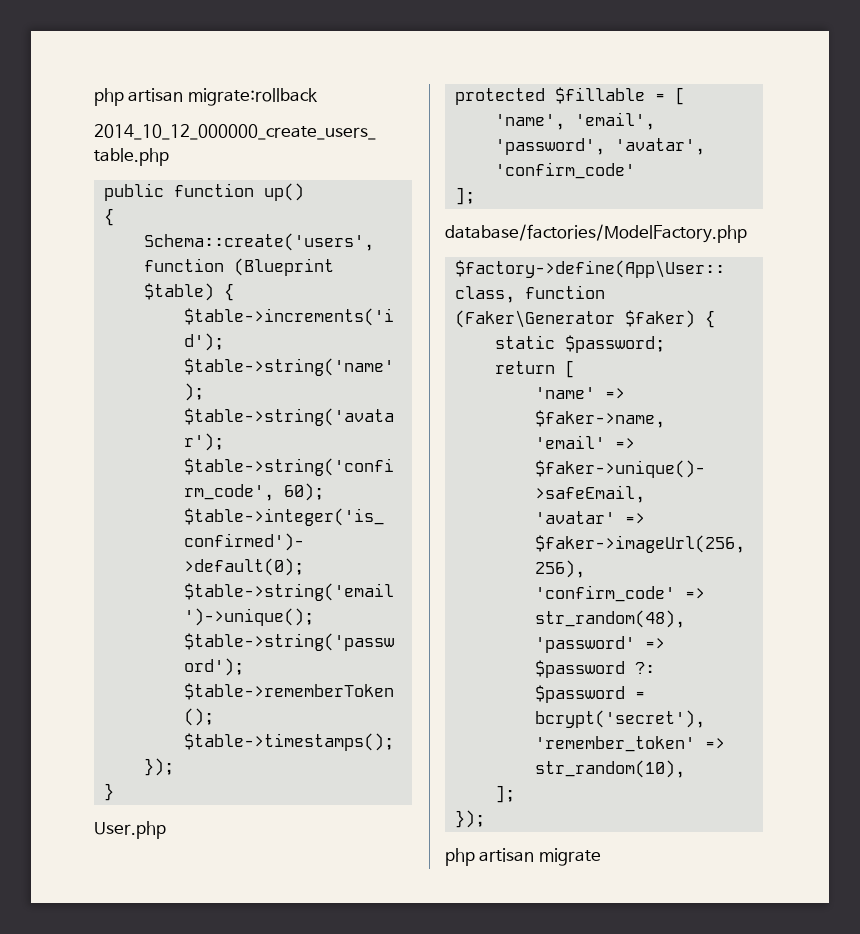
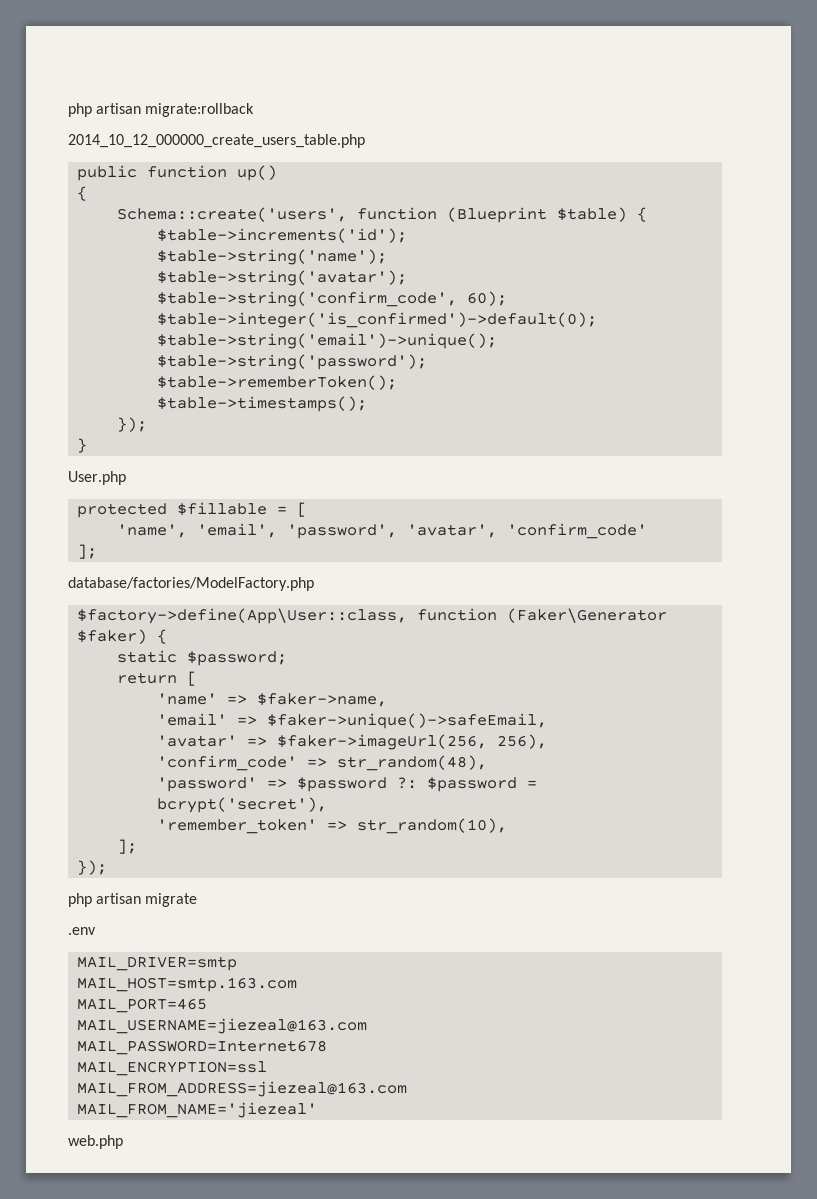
+ .env
+ MAIL_DRIVER=smtp
+ MAIL_HOST=smtp.163.com
+ MAIL_PORT=465
+ MAIL_USERNAME=jiezeal@163.com
+ MAIL_PASSWORD=Internet678
+ MAIL_ENCRYPTION=ssl
+ MAIL_FROM_ADDRESS=jiezeal@163.com
+ MAIL_FROM_NAME='jiezeal'
+ web.php

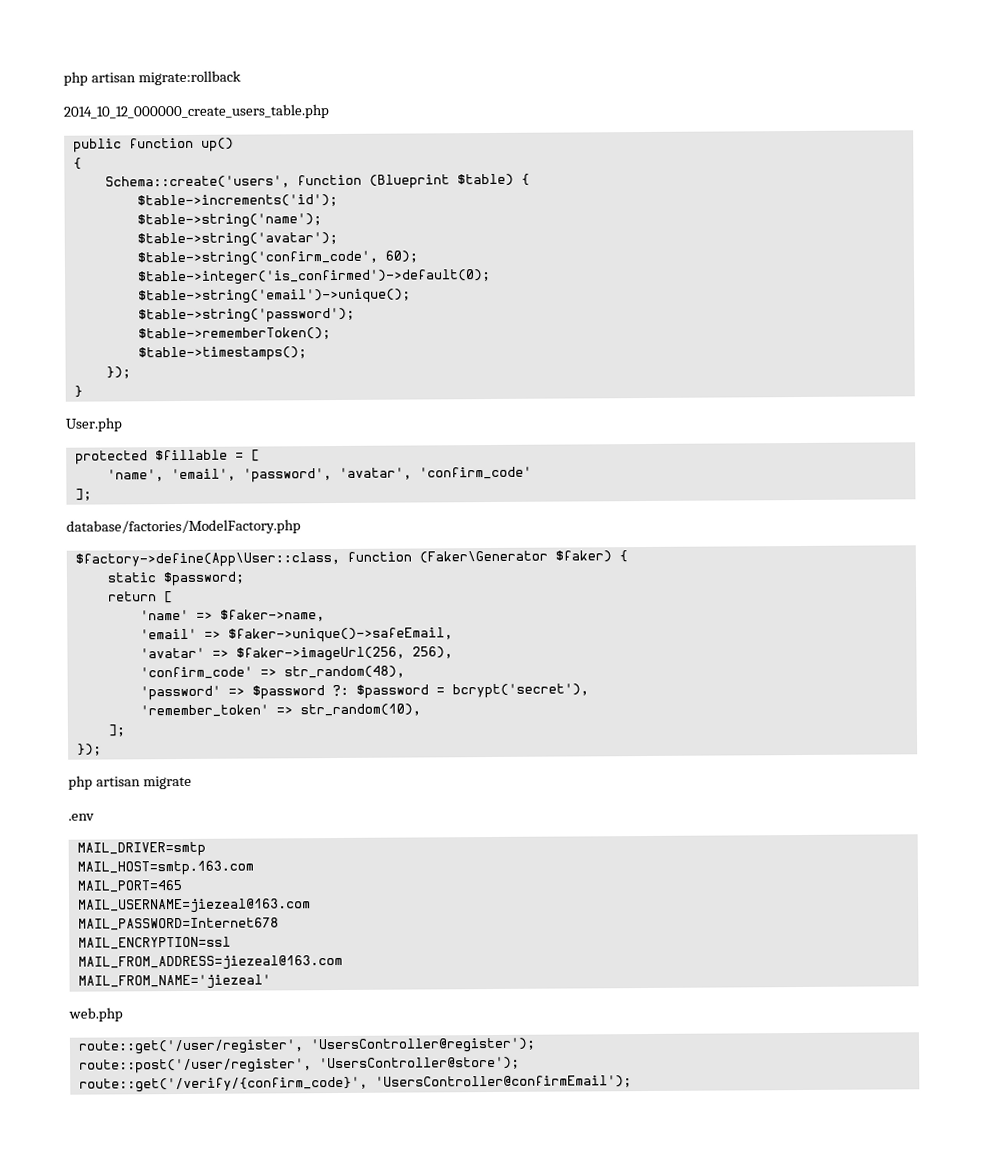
+ route::get('/user/register', 'UsersController@register');
+ route::post('/user/register', 'UsersController@store');
+ route::get('/verify/{confirm_code}', 'UsersController@confirmEmail');

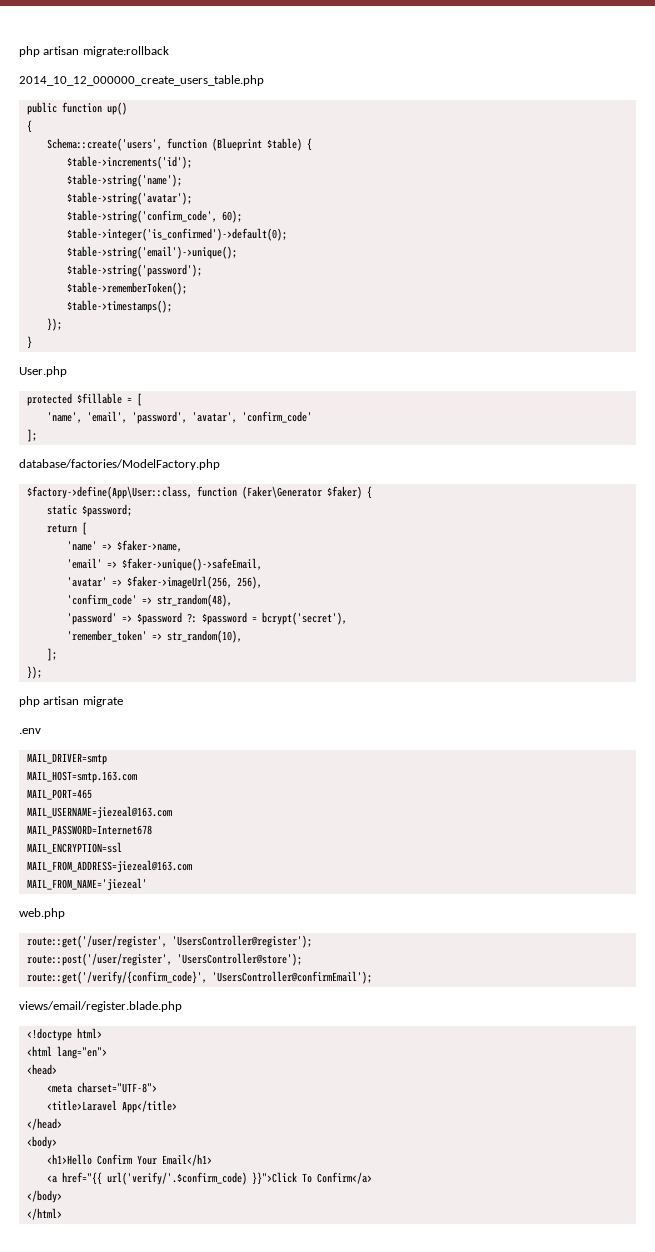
+ views/email/register.blade.php
+ <!doctype html>
+ <html lang="en">
+ <head>
+ <meta charset="UTF-8">
+ <title>Laravel App</title>
+ </head>
+ <body>
+ <h1>Hello Confirm Your Email</h1>
+ <a href="{{ url('verify/'.$confirm_code) }}">Click To Confirm</a>
+ </body>
+ </html>

